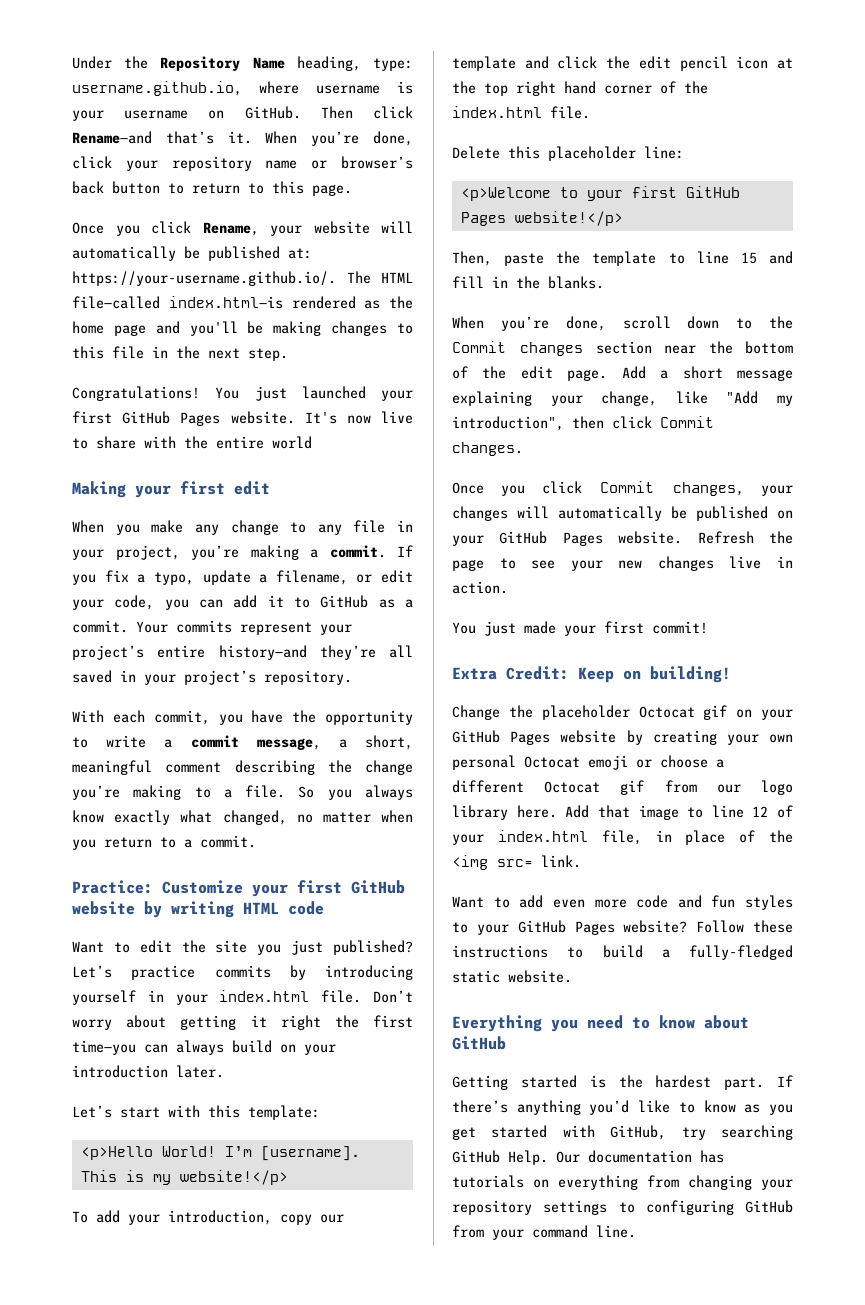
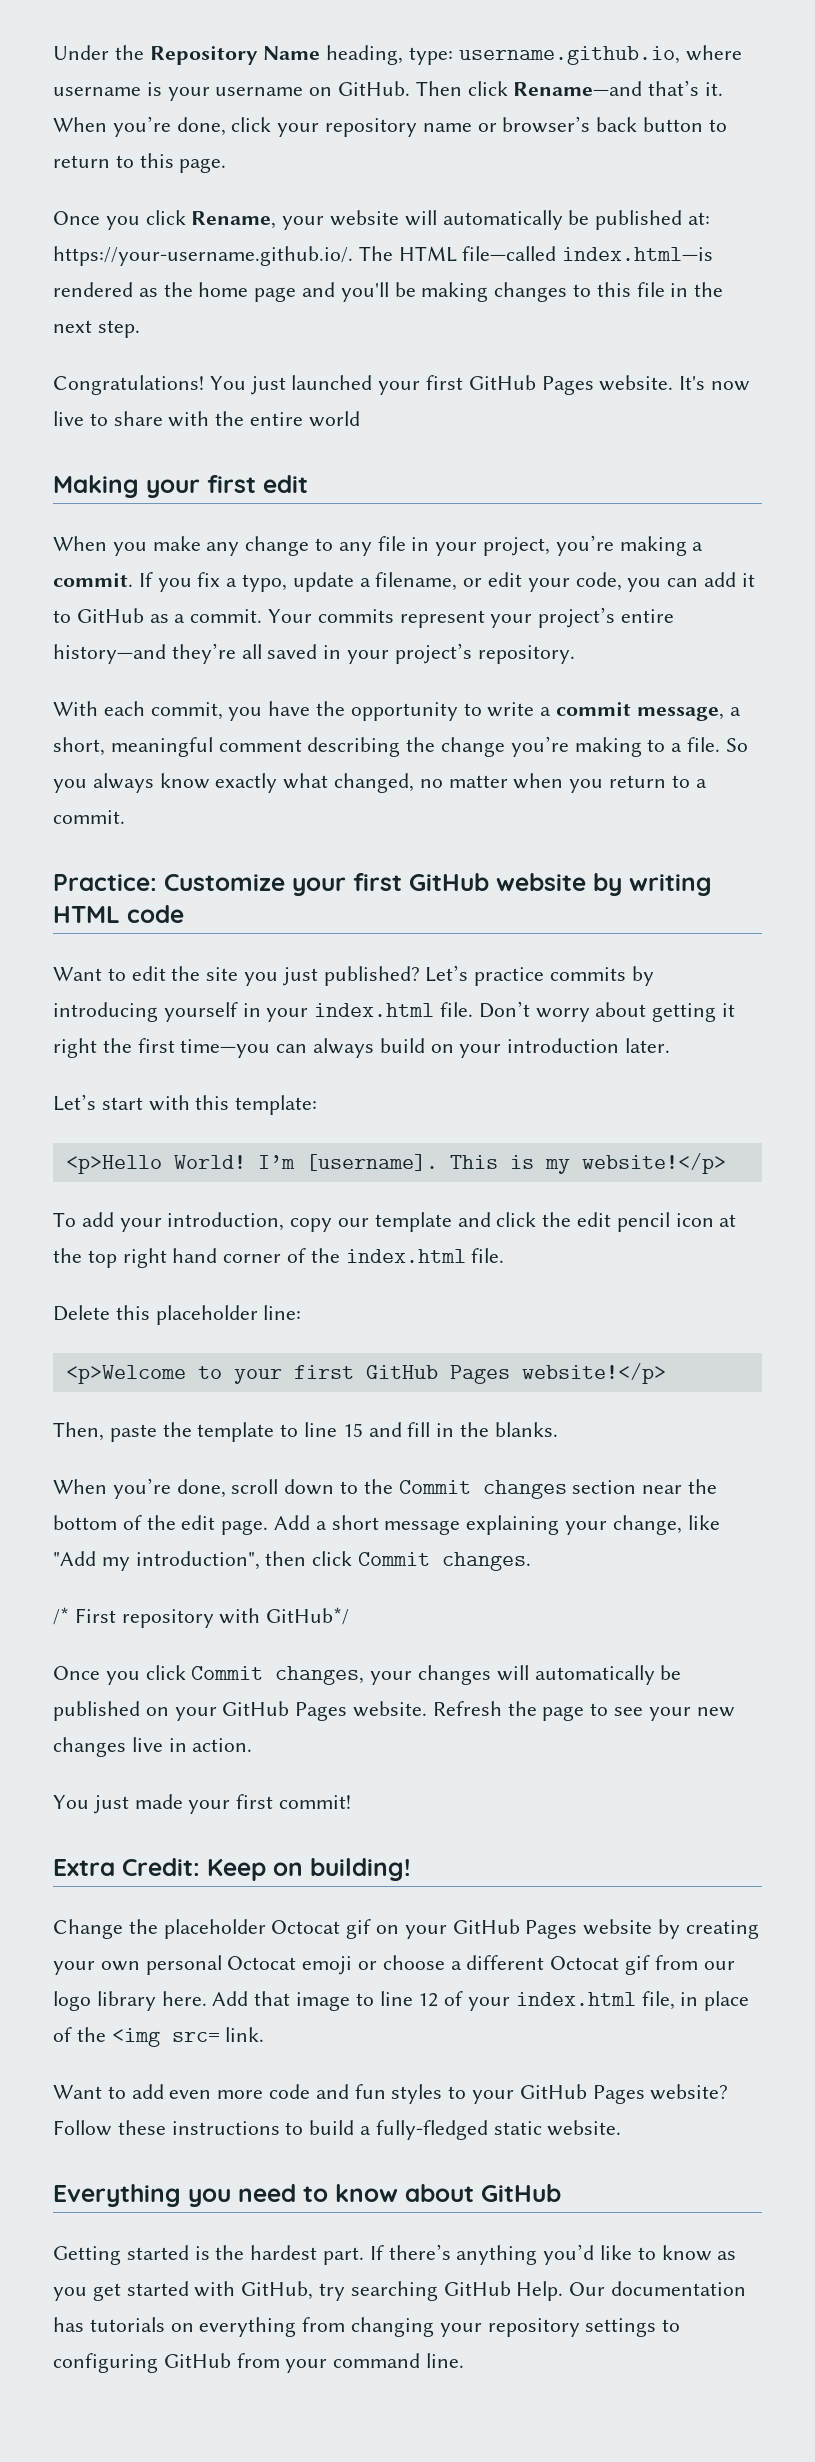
+ /* First repository with GitHub*/

